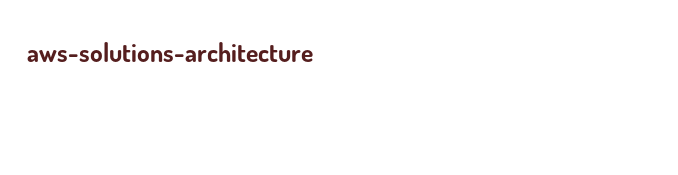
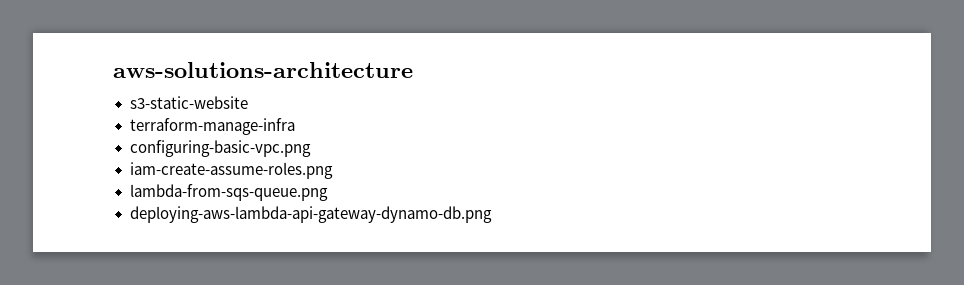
+ s3-static-website
+ terraform-manage-infra
+ configuring-basic-vpc.png
+ iam-create-assume-roles.png
+ lambda-from-sqs-queue.png
+ deploying-aws-lambda-api-gateway-dynamo-db.png

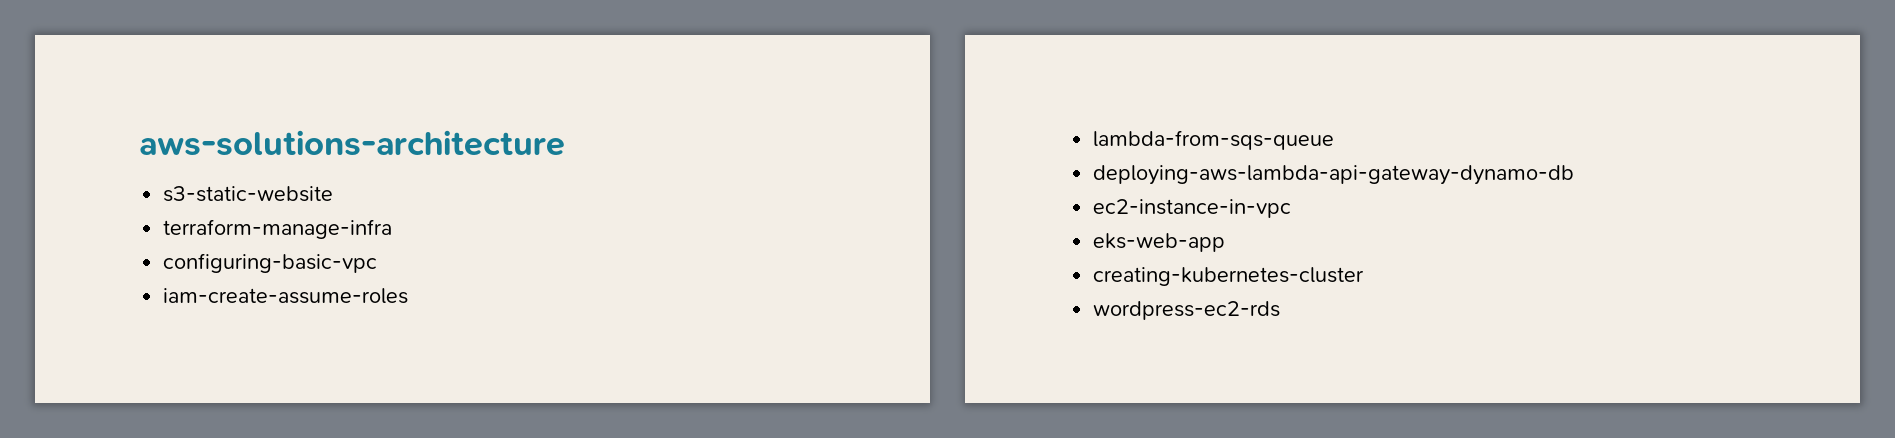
- configuring-basic-vpc.png
- iam-create-assume-roles.png
- lambda-from-sqs-queue.png
- deploying-aws-lambda-api-gateway-dynamo-db.png
+ configuring-basic-vpc
+ iam-create-assume-roles
+ lambda-from-sqs-queue
+ deploying-aws-lambda-api-gateway-dynamo-db
+ ec2-instance-in-vpc
+ eks-web-app
+ creating-kubernetes-cluster
+ wordpress-ec2-rds

